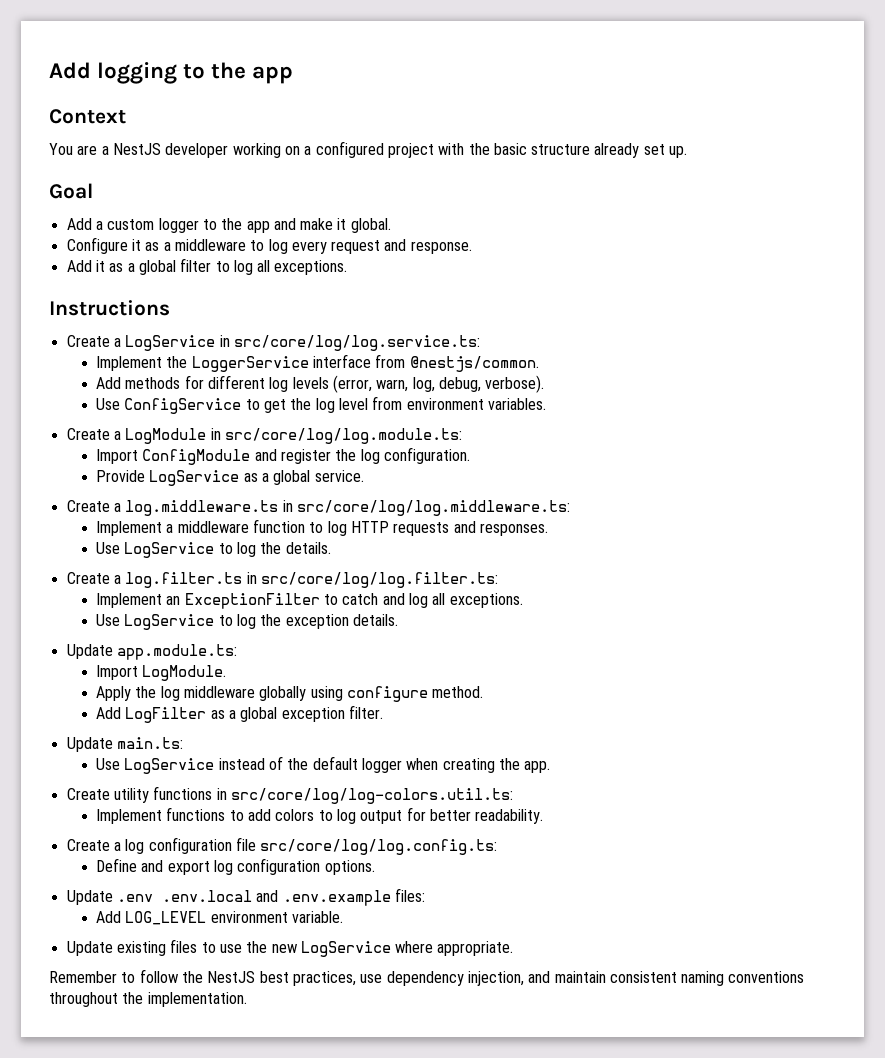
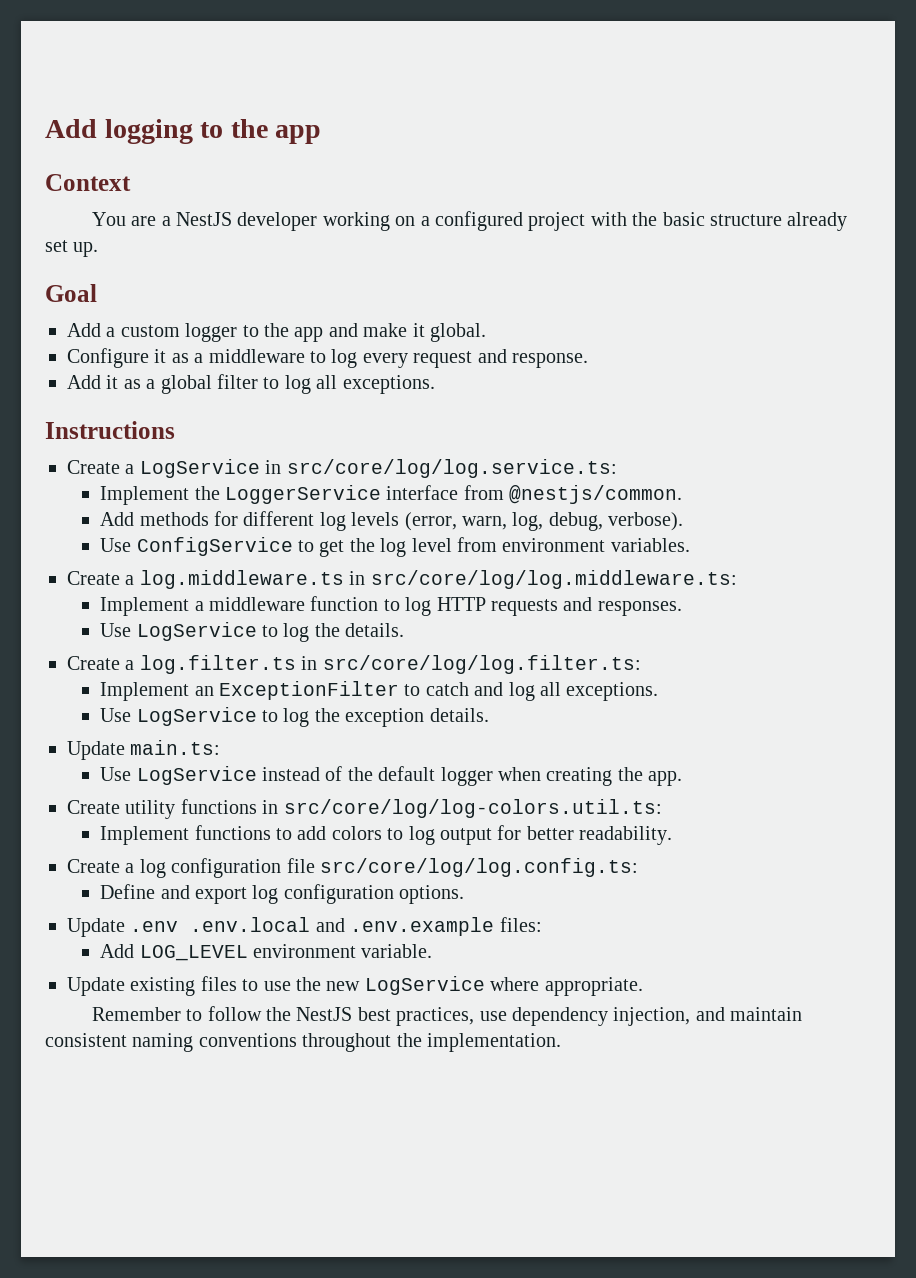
- Create a LogModule in src/core/log/log.module.ts:
- Import ConfigModule and register the log configuration.
- Provide LogService as a global service.
- Update app.module.ts:
- Import LogModule.
- Apply the log middleware globally using configure method.
- Add LogFilter as a global exception filter.

